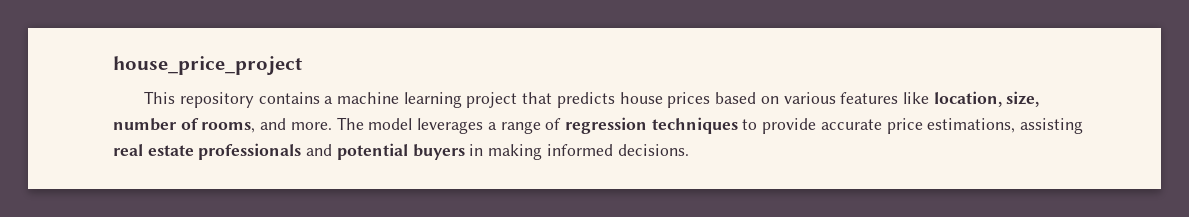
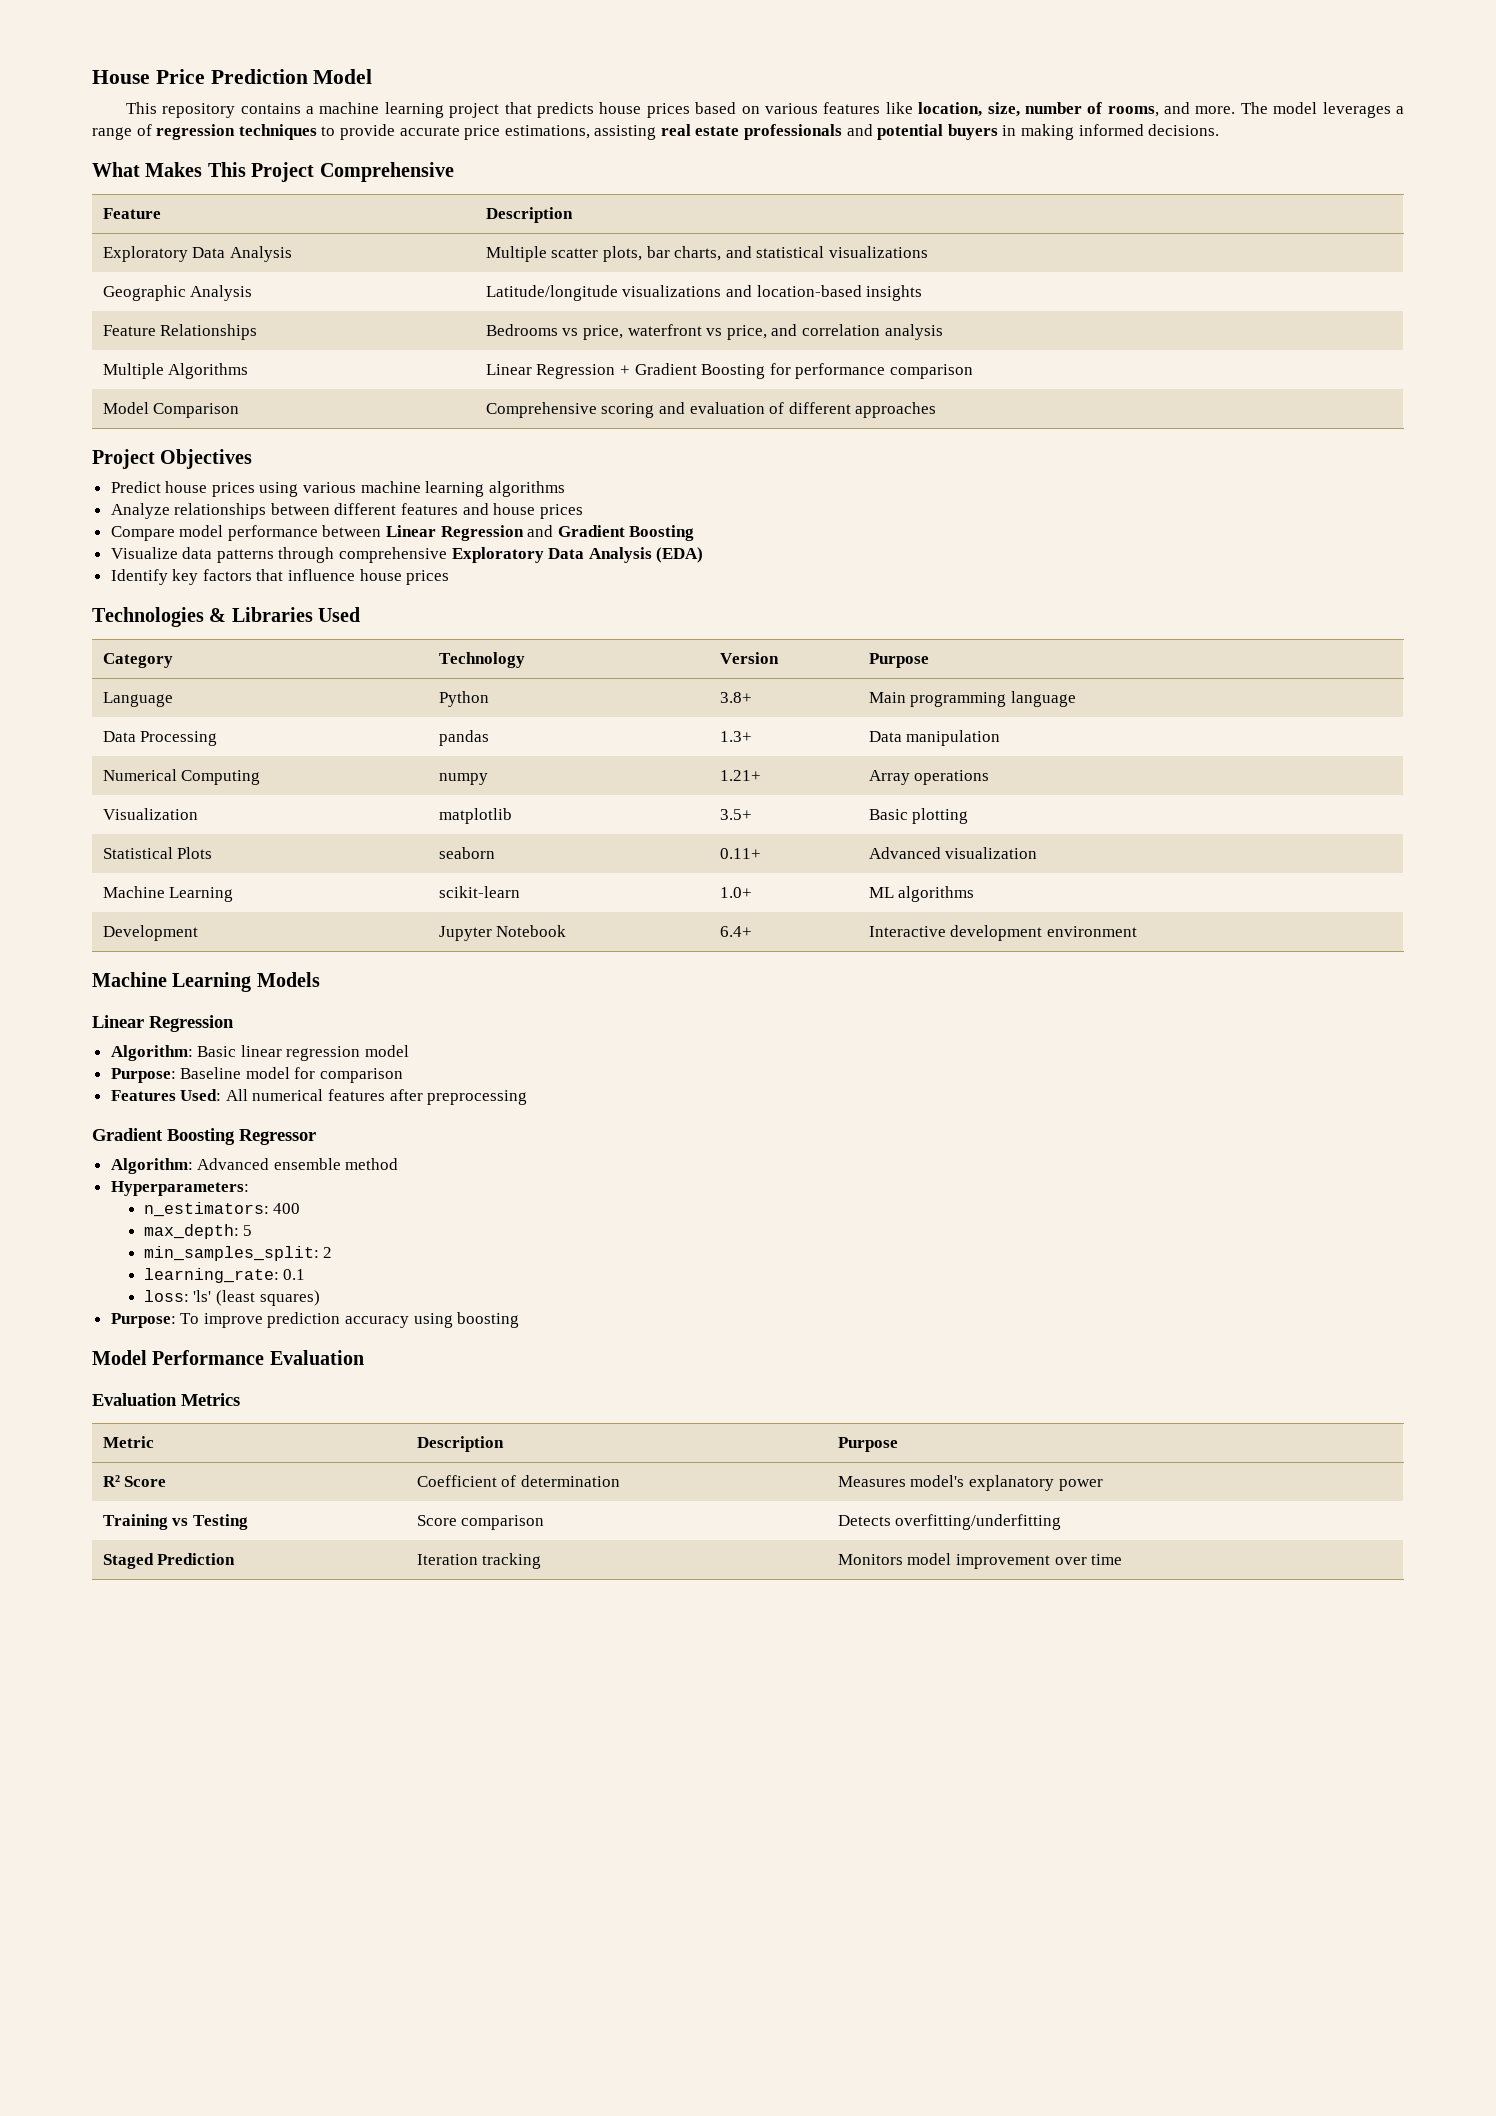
- house_price_project
+ House Price Prediction Model
+ What Makes This Project Comprehensive
+ Feature | Description
+ Exploratory Data Analysis | Multiple scatter plots, bar charts, and statistical visualizations
+ Geographic Analysis | Latitude/longitude visualizations and location-based insights
+ Feature Relationships | Bedrooms vs price, waterfront vs price, and correlation analysis
+ Multiple Algorithms | Linear Regression + Gradient Boosting for performance comparison
+ Model Comparison | Comprehensive scoring and evaluation of different approaches
+ Project Objectives
+ Predict house prices using various machine learning algorithms
+ Analyze relationships between different features and house prices
+ Compare model performance between Linear Regression and Gradient Boosting
+ Visualize data patterns through comprehensive Exploratory Data Analysis (EDA)
+ Identify key factors that influence house prices
+ Technologies & Libraries Used
+ Category | Technology | Version | Purpose
+ Language | Python | 3.8+ | Main programming language
+ Data Processing | pandas | 1.3+ | Data manipulation
+ Numerical Computing | numpy | 1.21+ | Array operations
+ Visualization | matplotlib | 3.5+ | Basic plotting
+ Statistical Plots | seaborn | 0.11+ | Advanced visualization
+ Machine Learning | scikit-learn | 1.0+ | ML algorithms
+ Development | Jupyter Notebook | 6.4+ | Interactive development environment
+ Machine Learning Models
+ Linear Regression
+ Algorithm: Basic linear regression model
+ Purpose: Baseline model for comparison
+ Features Used: All numerical features after preprocessing
+ Gradient Boosting Regressor
+ Algorithm: Advanced ensemble method
+ Hyperparameters:
+ n_estimators: 400
+ max_depth: 5
+ min_samples_split: 2
+ learning_rate: 0.1
+ loss: 'ls' (least squares)
+ Purpose: To improve prediction accuracy using boosting
+ Model Performance Evaluation
+ Evaluation Metrics
+ Metric | Description | Purpose
+ R² Score | Coefficient of determination | Measures model's explanatory power
+ Training vs Testing | Score comparison | Detects overfitting/underfitting
+ Staged Prediction | Iteration tracking | Monitors model improvement over time

